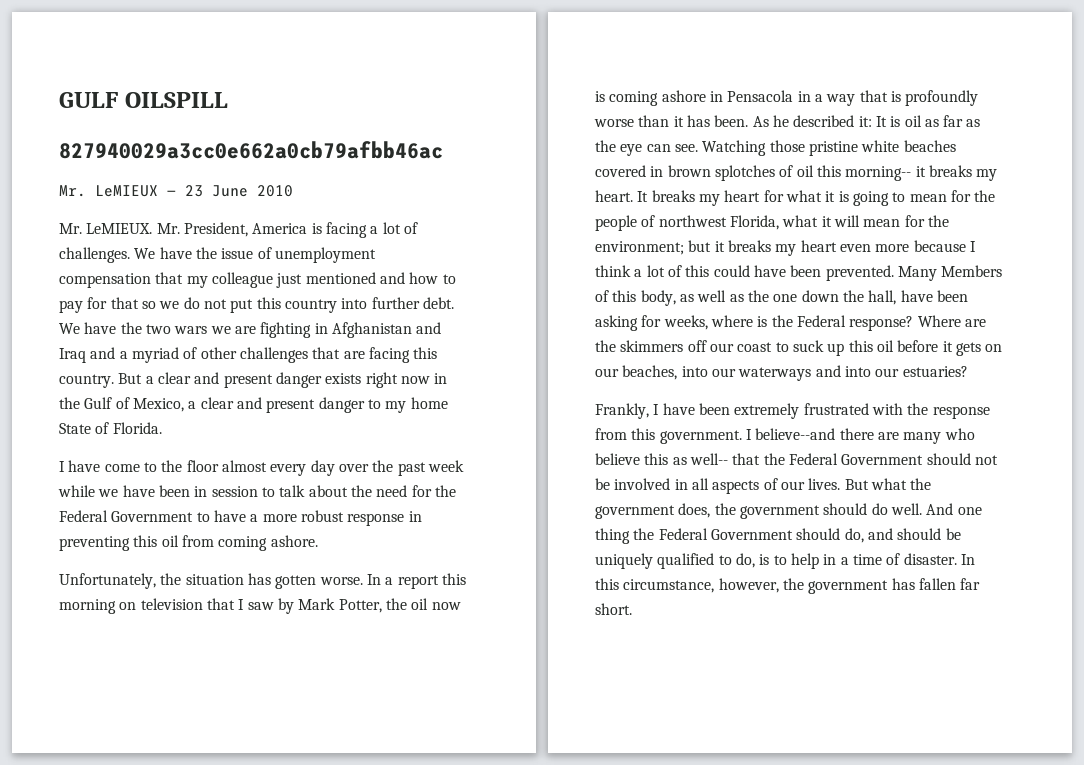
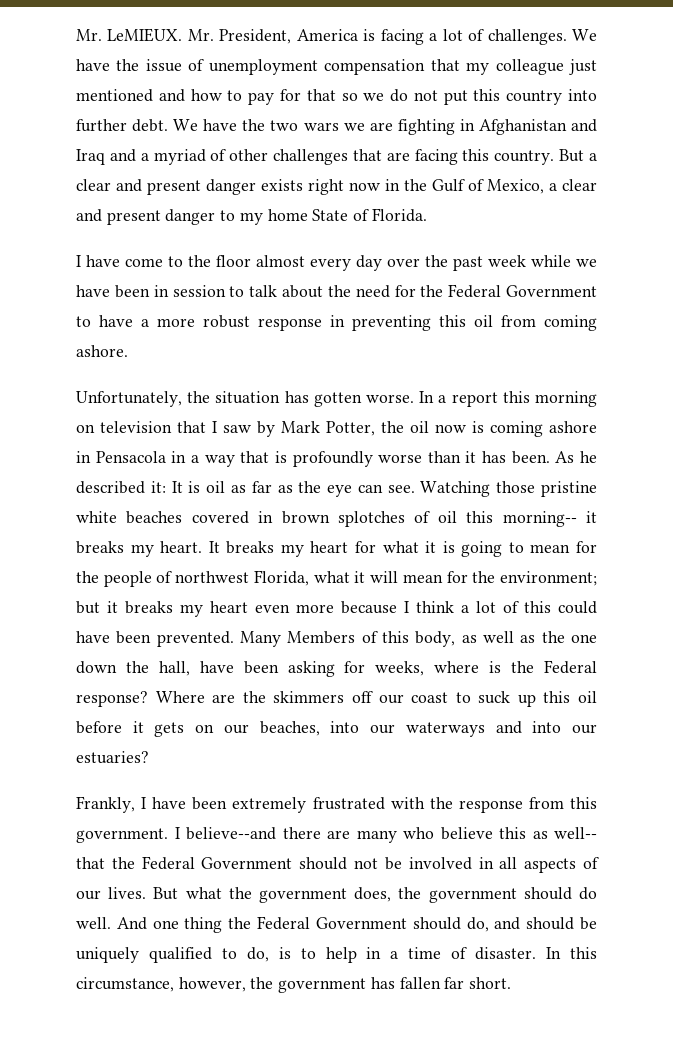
- GULF OILSPILL
- 827940029a3cc0e662a0cb79afbb46ac
- Mr. LeMIEUX — 23 June 2010

